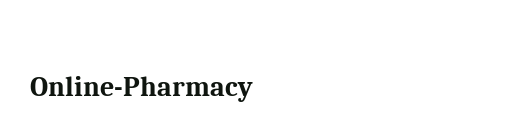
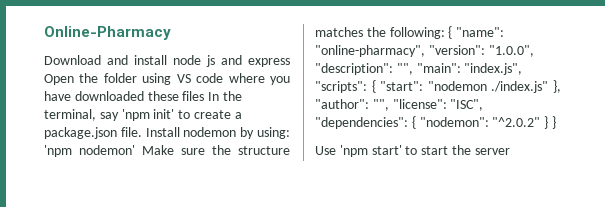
+ Download and install node js and express Open the folder using VS code where you have downloaded these files In the terminal, say 'npm init' to create a package.json file. Install nodemon by using: 'npm nodemon' Make sure the structure matches the following: { "name": "online-pharmacy", "version": "1.0.0", "description": "", "main": "index.js", "scripts": { "start": "nodemon ./index.js" }, "author": "", "license": "ISC", "dependencies": { "nodemon": "^2.0.2" } }
+ Use 'npm start' to start the server

